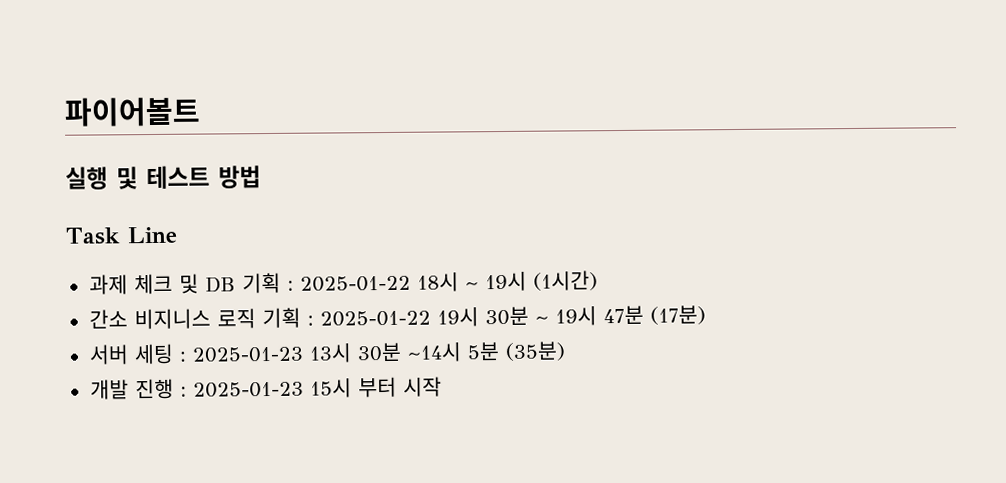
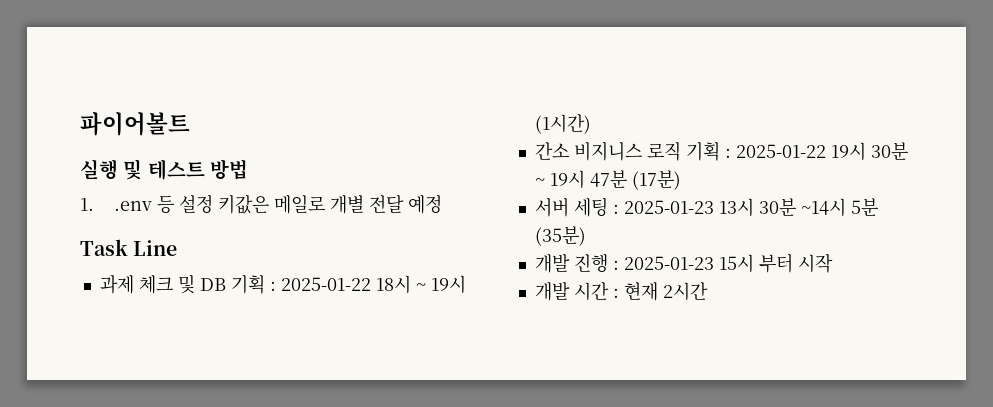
+ 1. .env 등 설정 키값은 메일로 개별 전달 예정
+ 개발 시간 : 현재 2시간

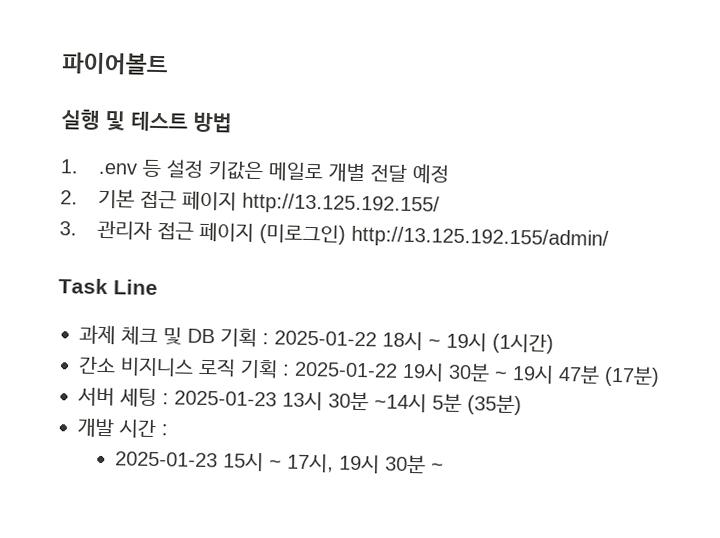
+ 2. 기본 접근 페이지 http://13.125.192.155/
+ 3. 관리자 접근 페이지 (미로그인) http://13.125.192.155/admin/
- 개발 진행 : 2025-01-23 15시 부터 시작
- 개발 시간 : 현재 2시간
+ 개발 시간 :
+ 2025-01-23 15시 ~ 17시, 19시 30분 ~

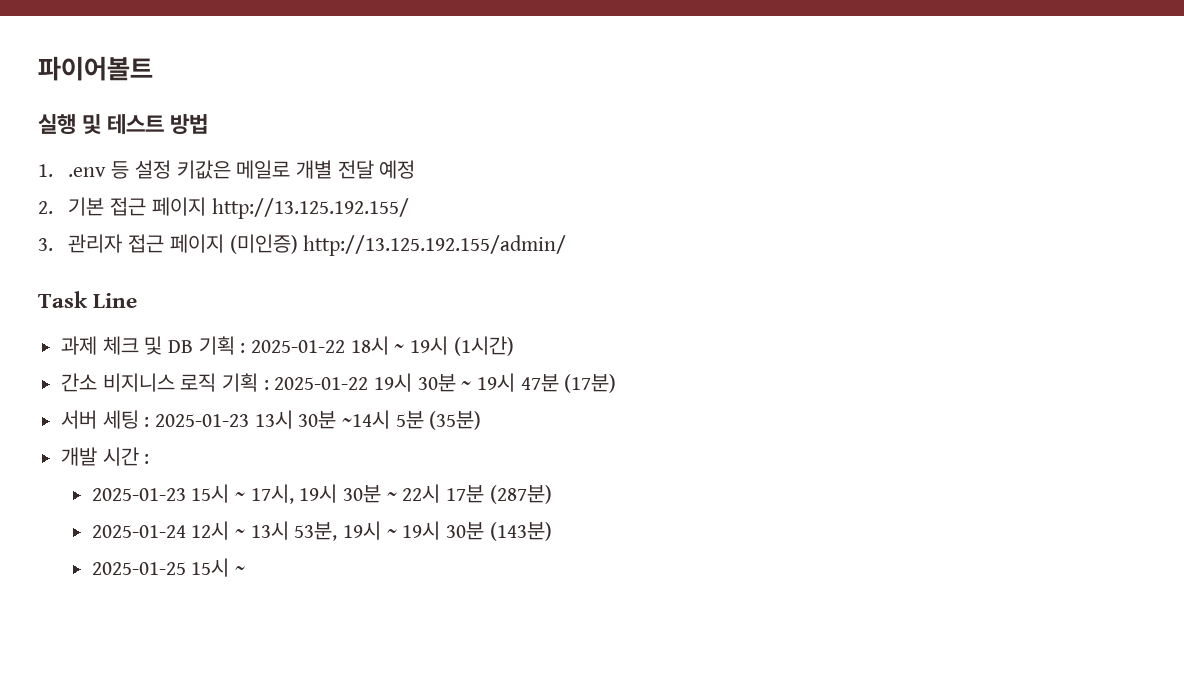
- 3. 관리자 접근 페이지 (미로그인) http://13.125.192.155/admin/
+ 3. 관리자 접근 페이지 (미인증) http://13.125.192.155/admin/
- 2025-01-23 15시 ~ 17시, 19시 30분 ~
+ 2025-01-23 15시 ~ 17시, 19시 30분 ~ 22시 17분 (287분)
+ 2025-01-24 12시 ~ 13시 53분, 19시 ~ 19시 30분 (143분)
+ 2025-01-25 15시 ~

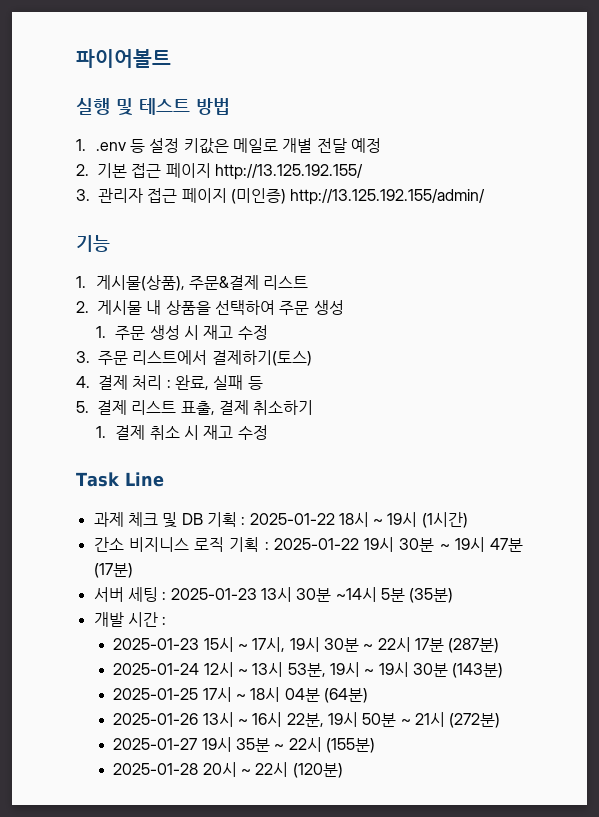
+ 기능
+ 1. 게시물(상품), 주문&결제 리스트
+ 2. 게시물 내 상품을 선택하여 주문 생성
+ 1. 주문 생성 시 재고 수정
+ 3. 주문 리스트에서 결제하기(토스)
+ 4. 결제 처리 : 완료, 실패 등
+ 5. 결제 리스트 표출, 결제 취소하기
+ 1. 결제 취소 시 재고 수정
- 2025-01-25 15시 ~
+ 2025-01-25 17시 ~ 18시 04분 (64분)
+ 2025-01-26 13시 ~ 16시 22분, 19시 50분 ~ 21시 (272분)
+ 2025-01-27 19시 35분 ~ 22시 (155분)
+ 2025-01-28 20시 ~ 22시 (120분)

